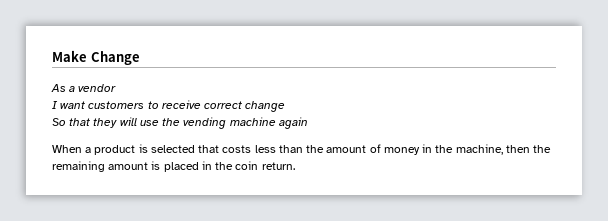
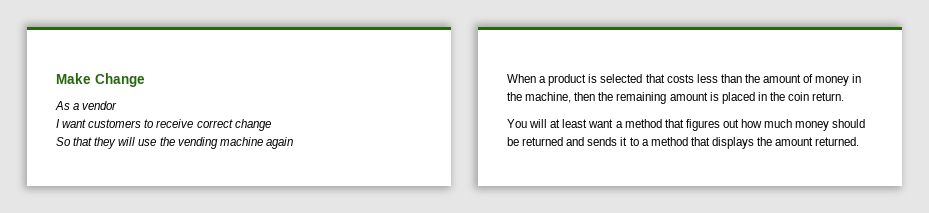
+ You will at least want a method that figures out how much money should be returned and sends it to a method that displays the amount returned.

